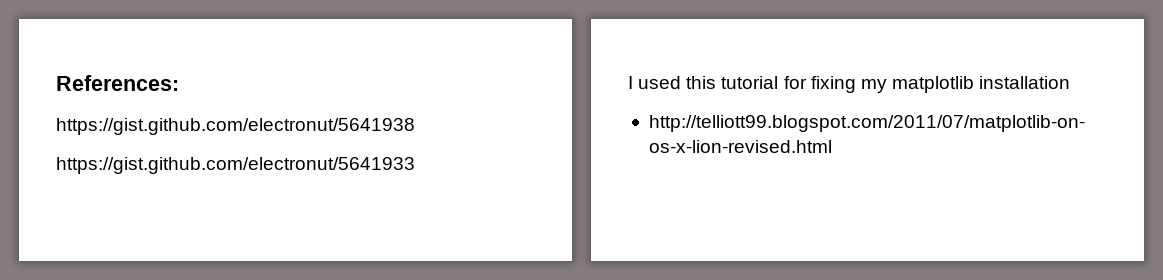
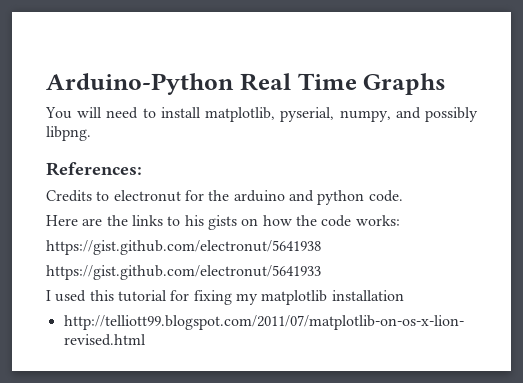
+ Arduino-Python Real Time Graphs
+ You will need to install matplotlib, pyserial, numpy, and possibly libpng.
  References:
+ Credits to electronut for the arduino and python code.
+ Here are the links to his gists on how the code works:

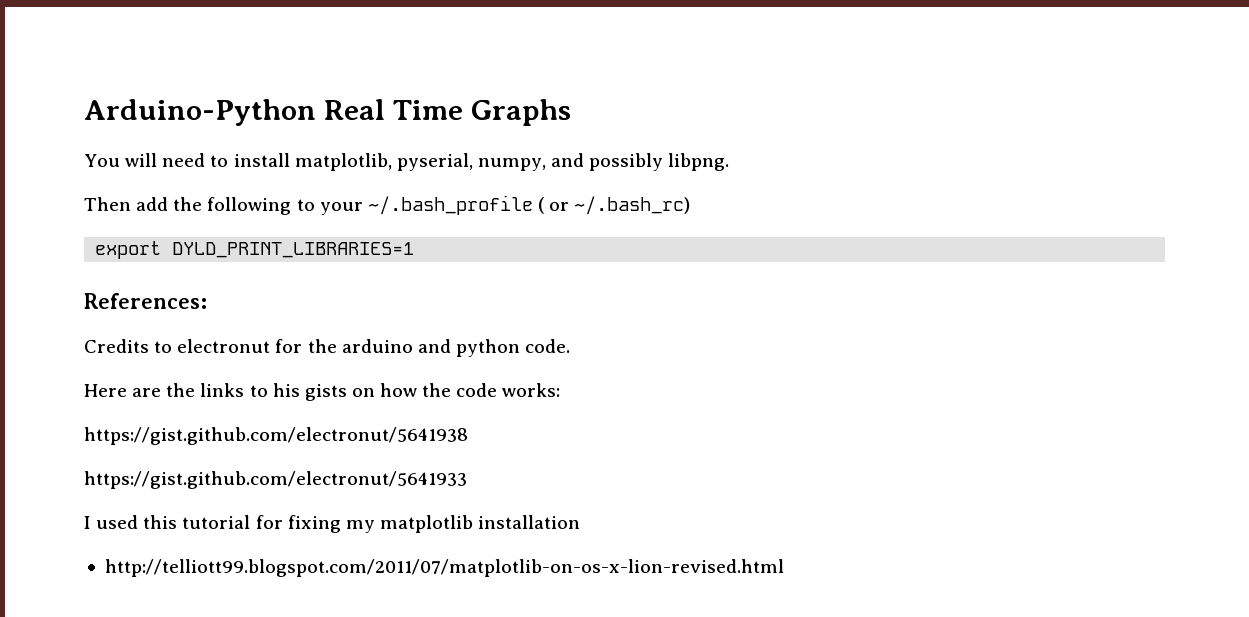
+ Then add the following to your ~/.bash_profile ( or ~/.bash_rc)
+ export DYLD_PRINT_LIBRARIES=1

